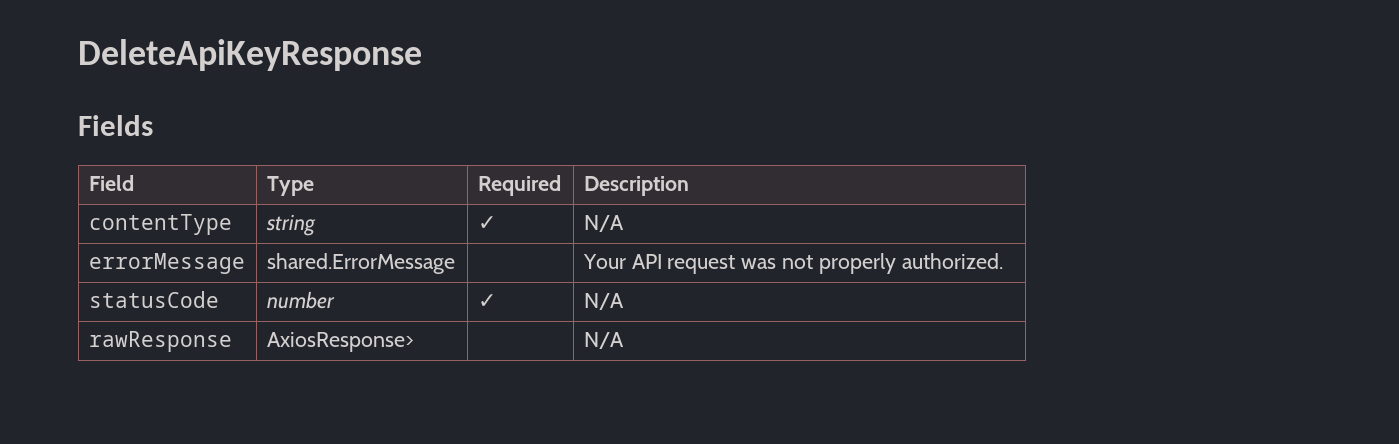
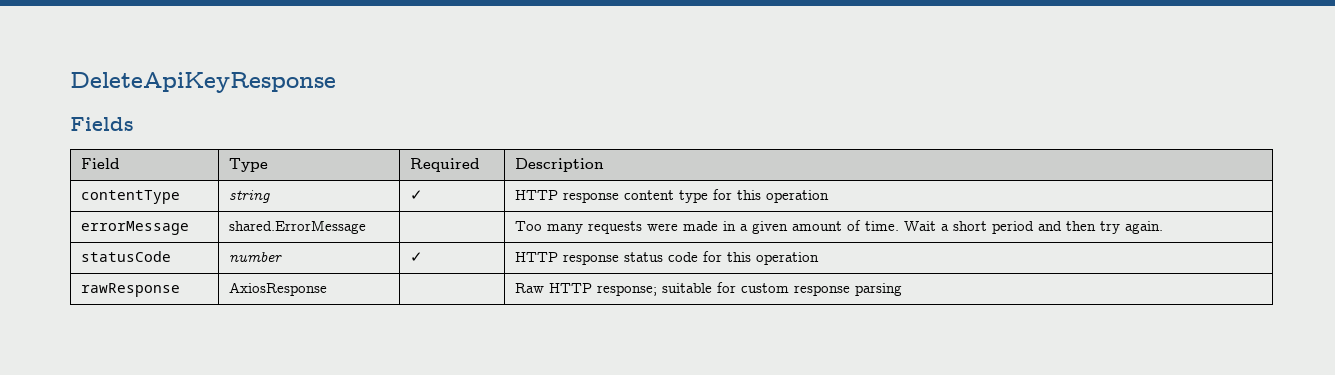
- contentType | string | ✓ | N/A
- errorMessage | shared.ErrorMessage | | Your API request was not properly authorized.
- statusCode | number | ✓ | N/A
- rawResponse | AxiosResponse> | | N/A
+ contentType | string | ✓ | HTTP response content type for this operation
+ errorMessage | shared.ErrorMessage | | Too many requests were made in a given amount of time. Wait a short period and then try again.
+ statusCode | number | ✓ | HTTP response status code for this operation
+ rawResponse | AxiosResponse | | Raw HTTP response; suitable for custom response parsing

